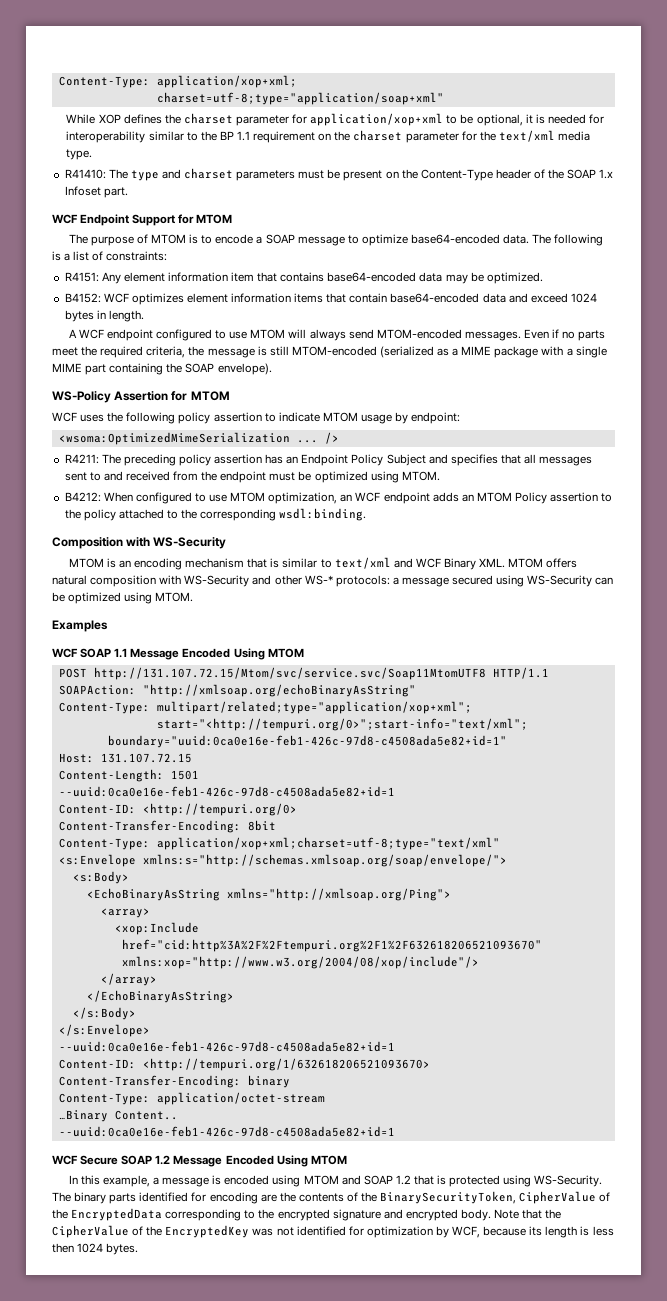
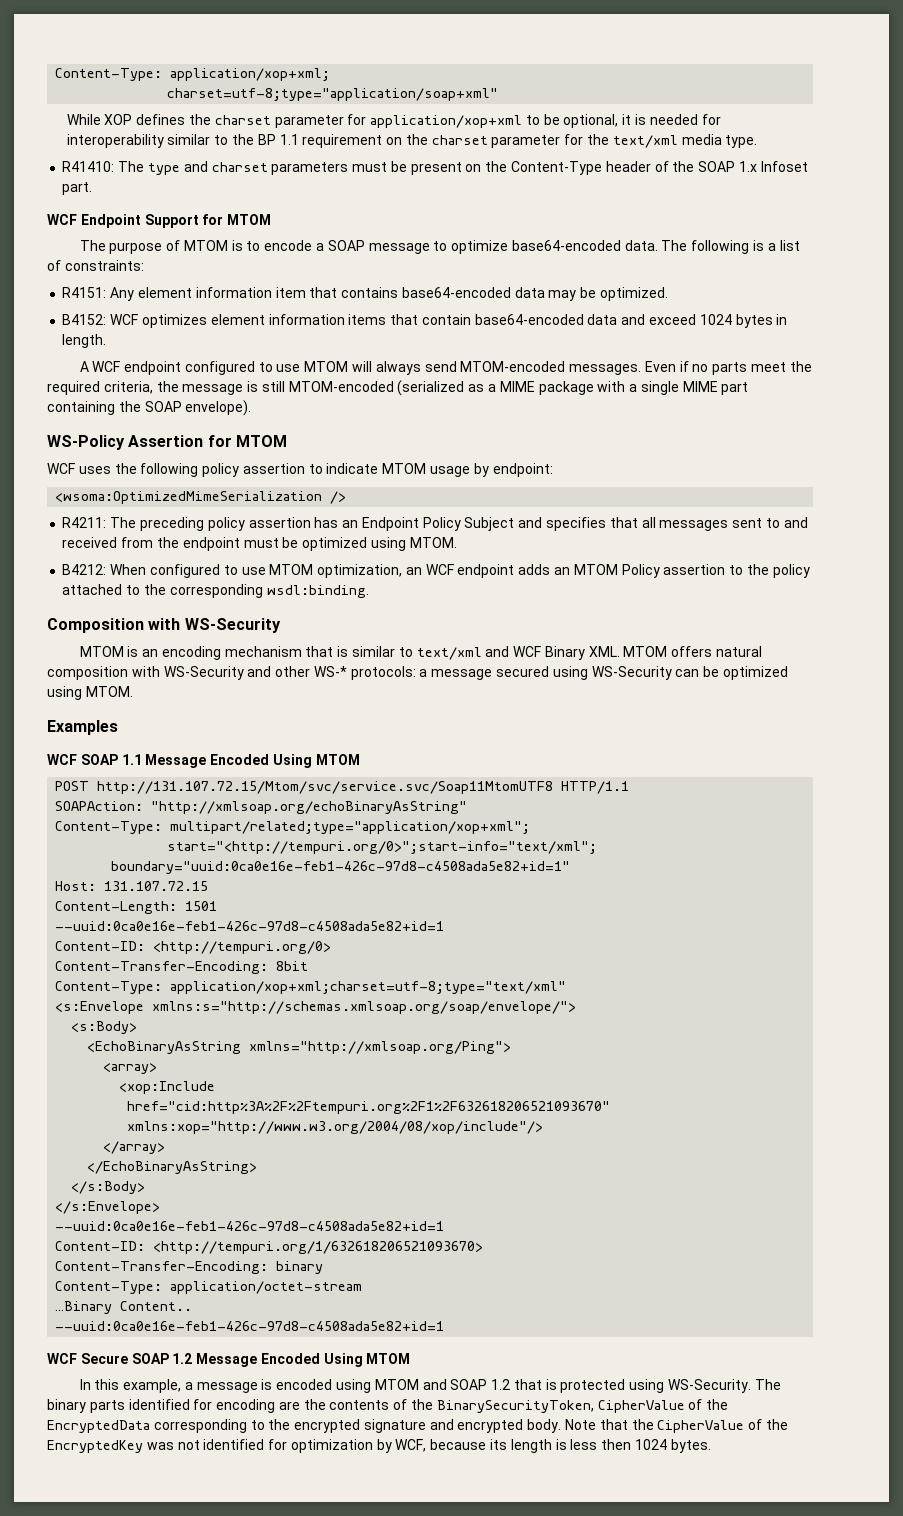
- <wsoma:OptimizedMimeSerialization ... />
+ <wsoma:OptimizedMimeSerialization />

